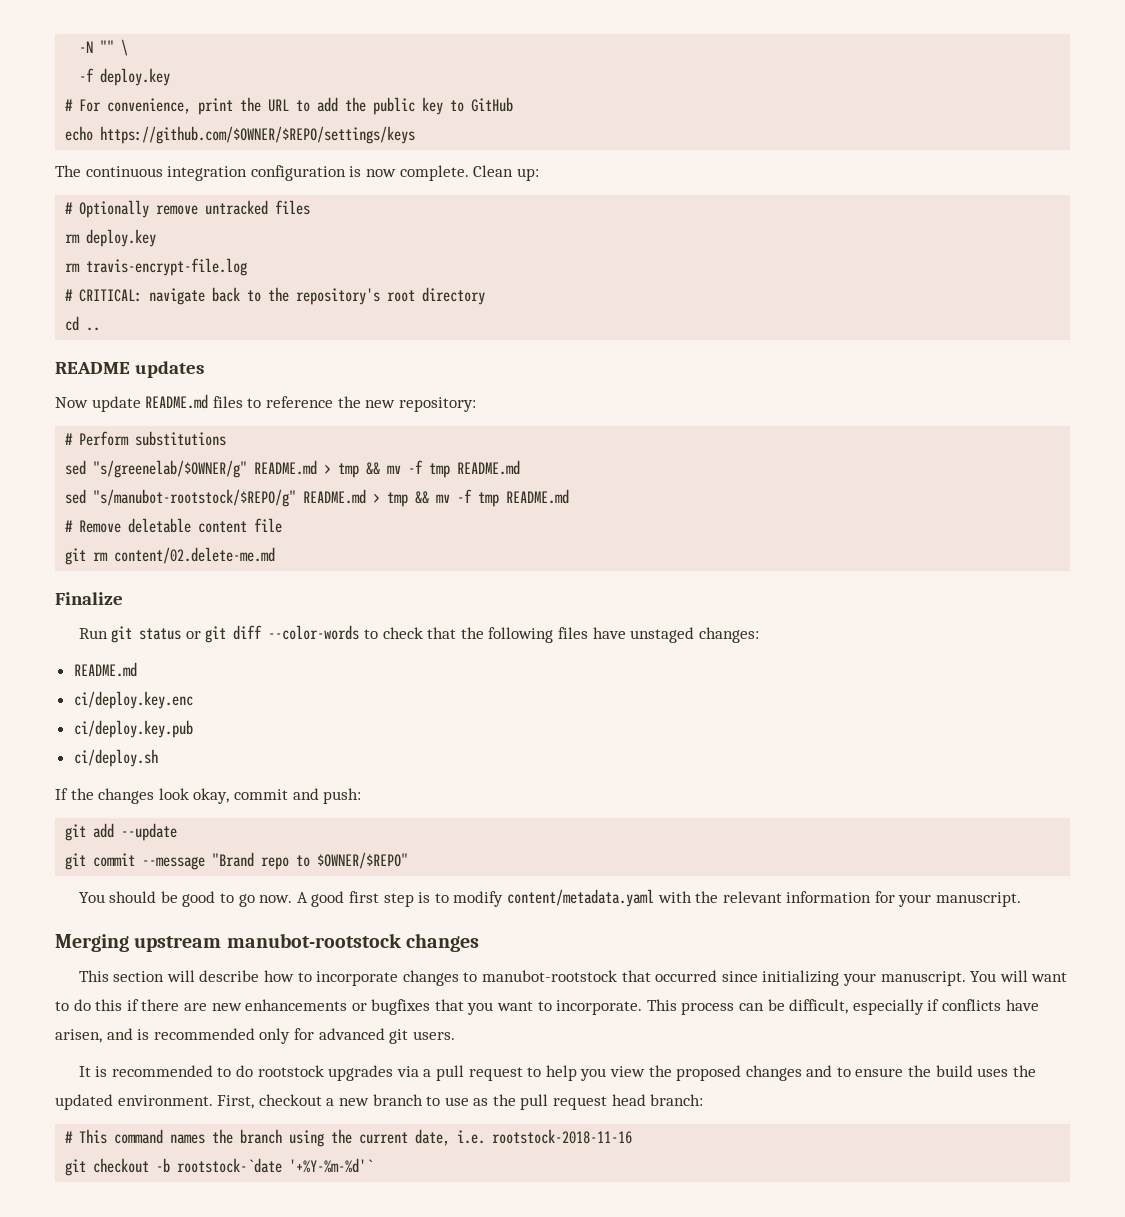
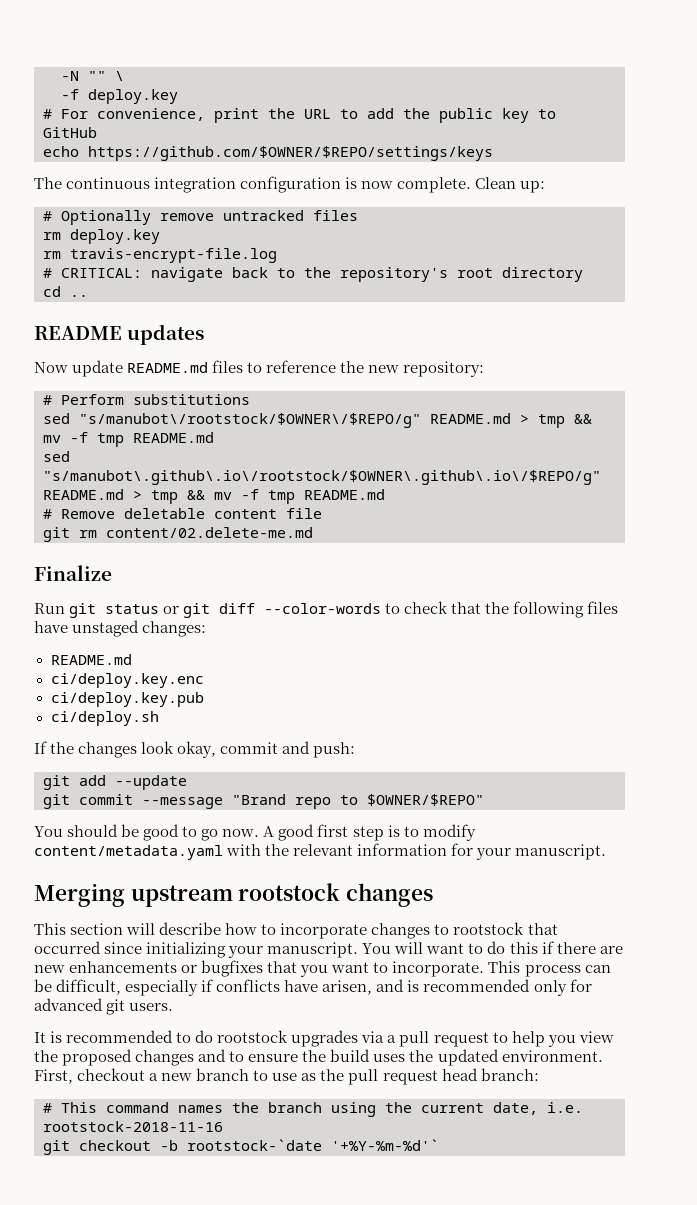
- sed "s/greenelab/$OWNER/g" README.md > tmp && mv -f tmp README.md
+ sed "s/manubot\/rootstock/$OWNER\/$REPO/g" README.md > tmp && mv -f tmp README.md
- sed "s/manubot-rootstock/$REPO/g" README.md > tmp && mv -f tmp README.md
+ sed "s/manubot\.github\.io\/rootstock/$OWNER\.github\.io\/$REPO/g" README.md > tmp && mv -f tmp README.md
- Merging upstream manubot-rootstock changes
+ Merging upstream rootstock changes
- This section will describe how to incorporate changes to manubot-rootstock that occurred since initializing your manuscript.
+ This section will describe how to incorporate changes to rootstock that occurred since initializing your manuscript.

